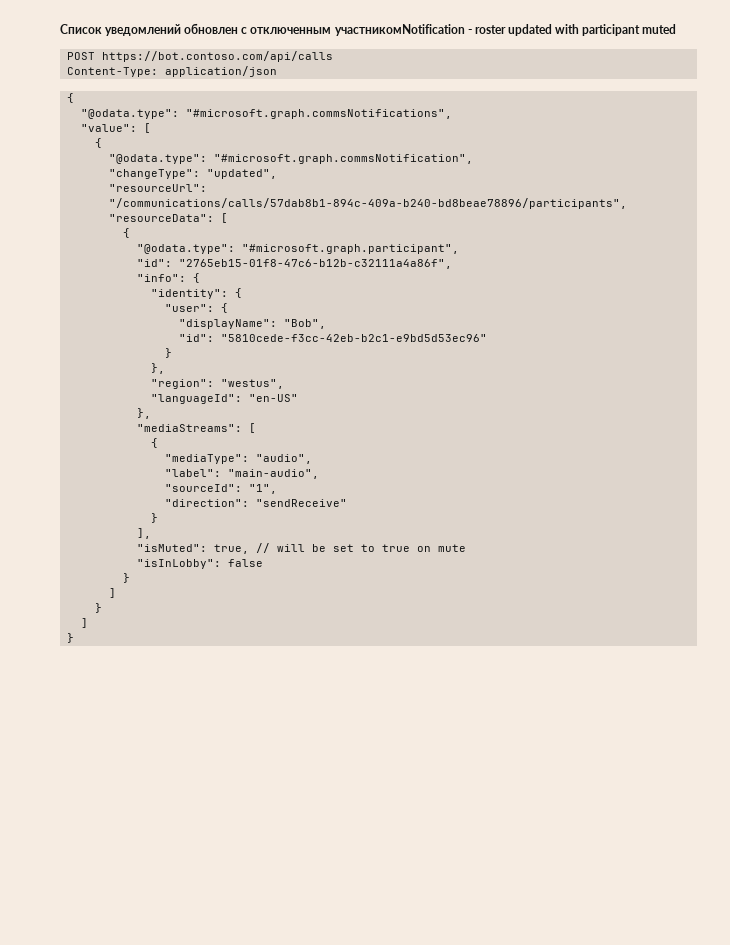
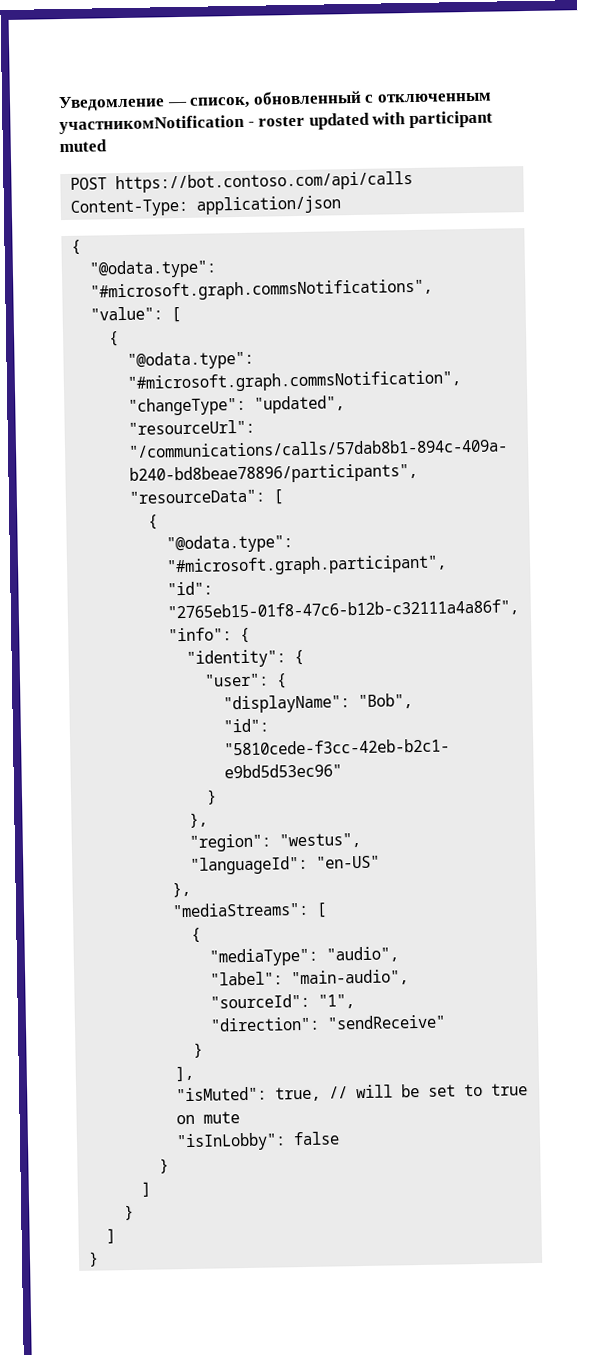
- Список уведомлений обновлен с отключенным участникомNotification - roster updated with participant muted
+ Уведомление — список, обновленный с отключенным участникомNotification - roster updated with participant muted

